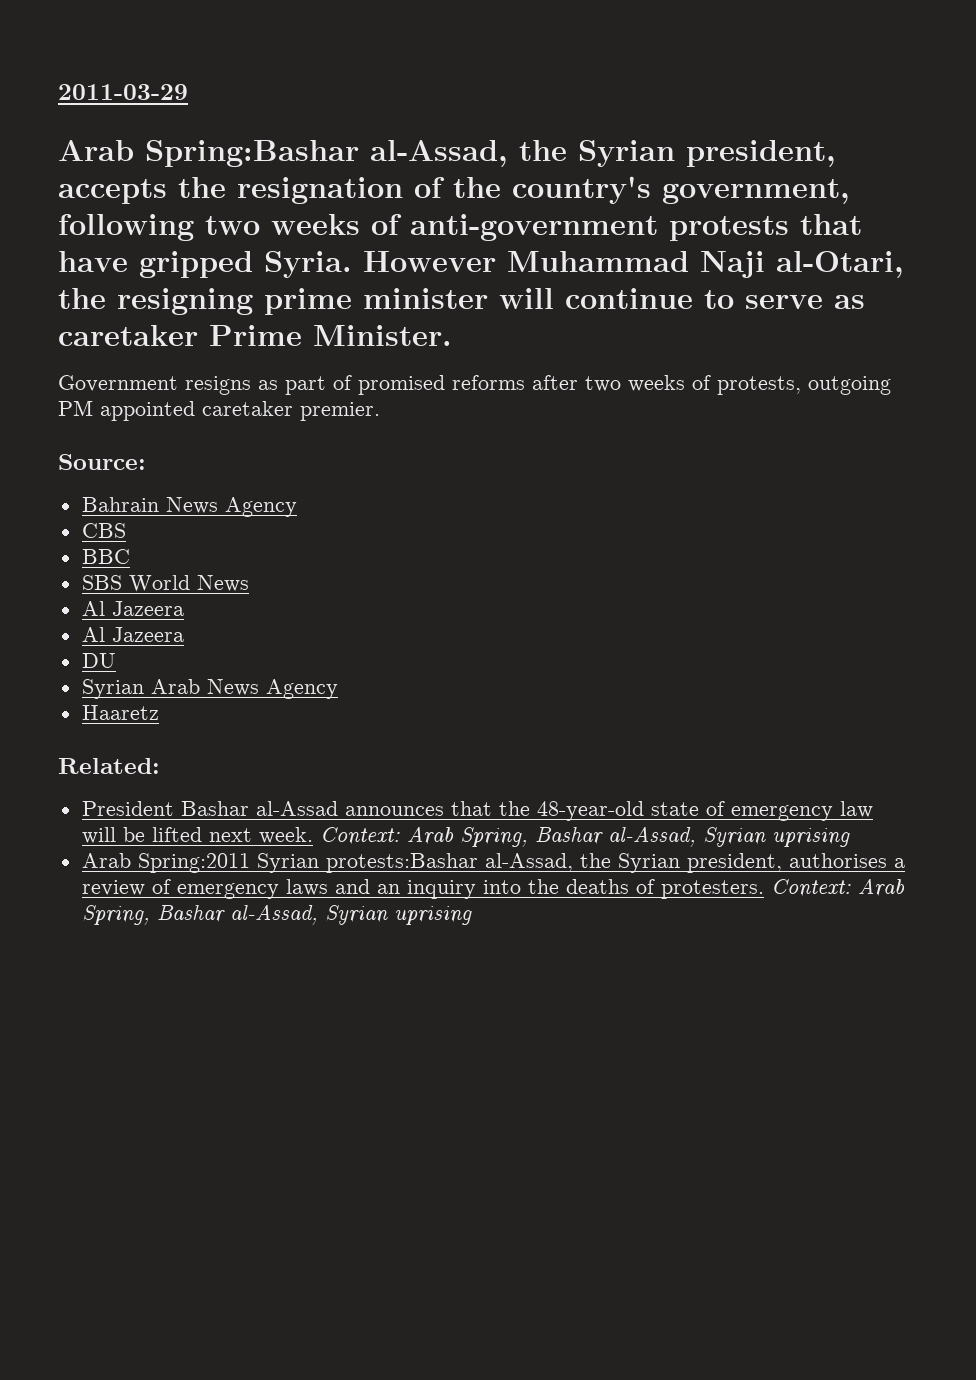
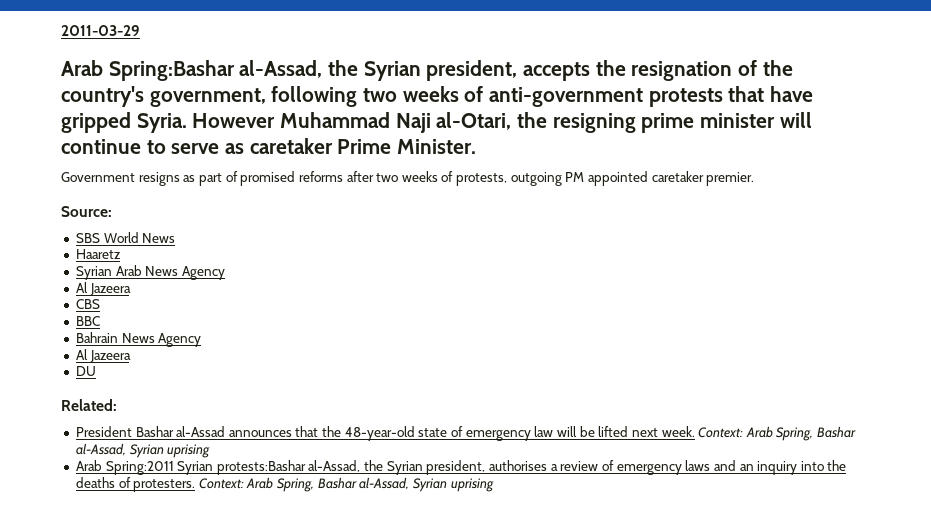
- Bahrain News Agency
+ SBS World News
+ Haaretz
+ Syrian Arab News Agency
+ Al Jazeera
  CBS
  BBC
- SBS World News
- Al Jazeera
+ Bahrain News Agency
  Al Jazeera
  DU
- Syrian Arab News Agency
- Haaretz

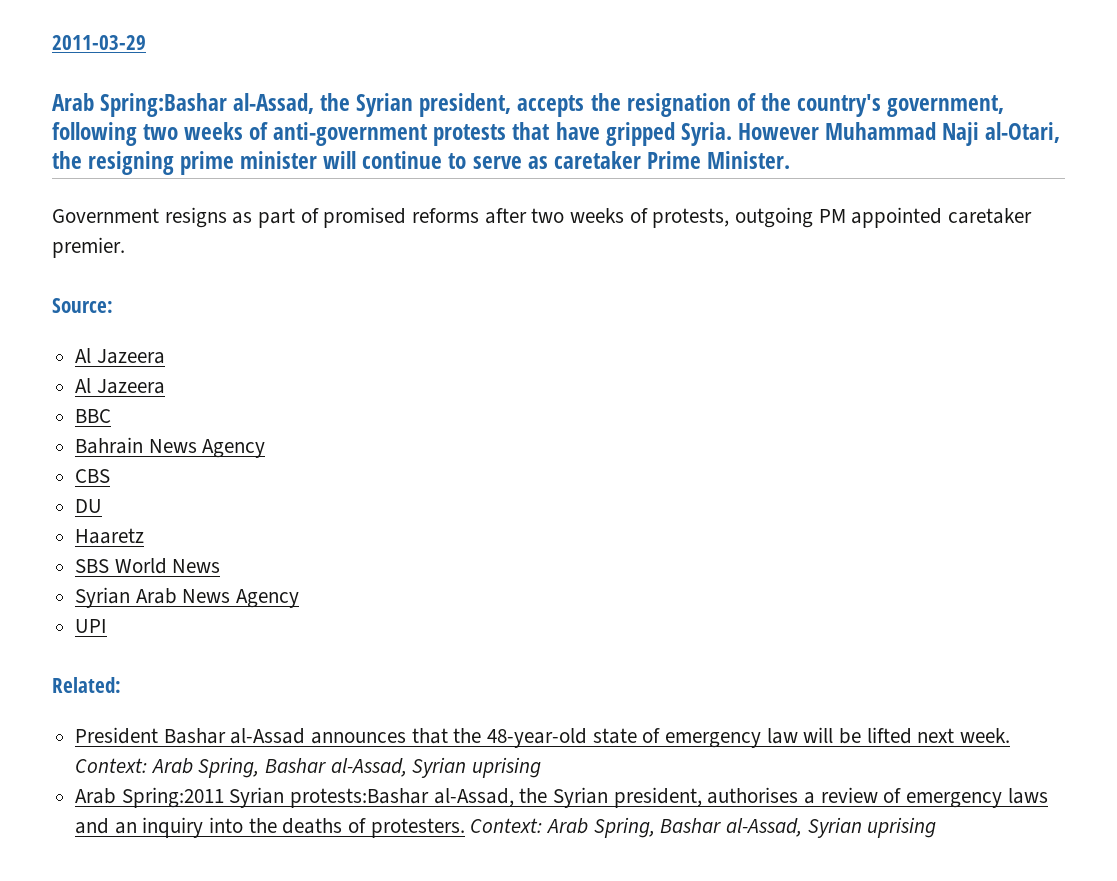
  Source:
- SBS World News
- Haaretz
- Syrian Arab News Agency
  Al Jazeera
- CBS
+ Al Jazeera
  Bahrain News Agency
- Al Jazeera
+ CBS
+ Haaretz
+ SBS World News
+ Syrian Arab News Agency
+ UPI

